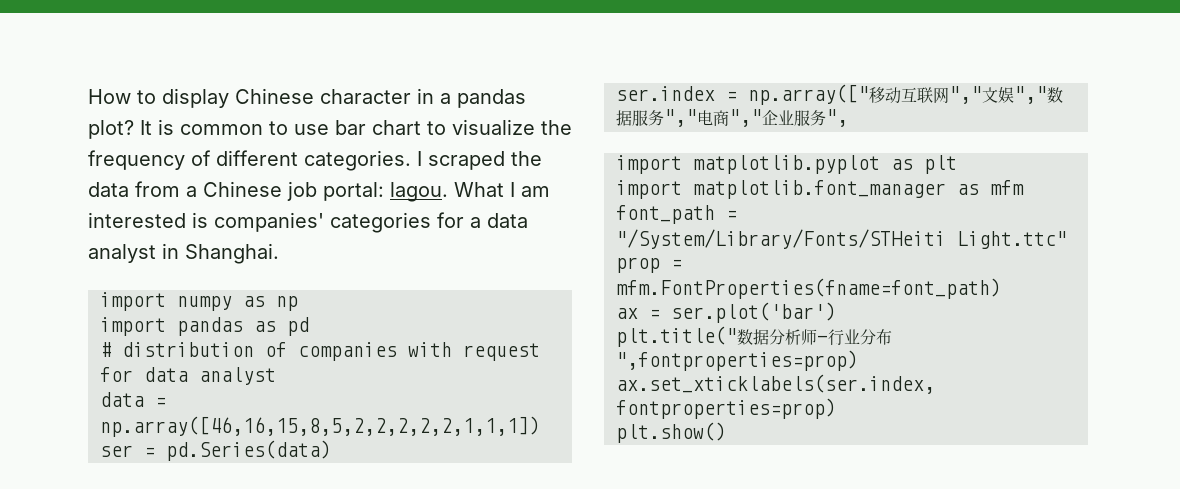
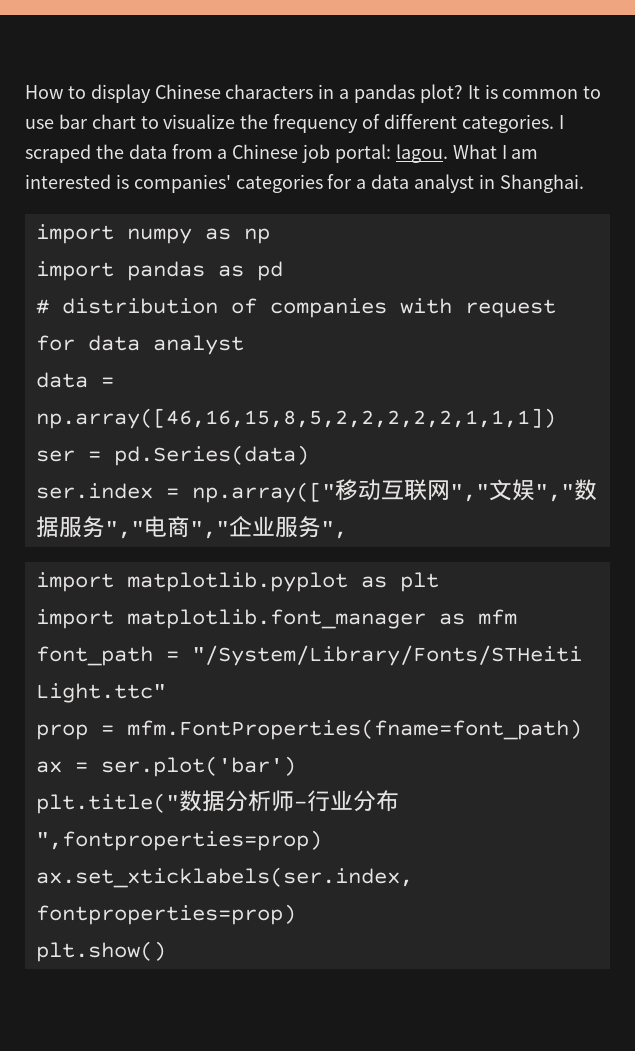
- How to display Chinese character in a pandas plot?
+ How to display Chinese characters in a pandas plot?

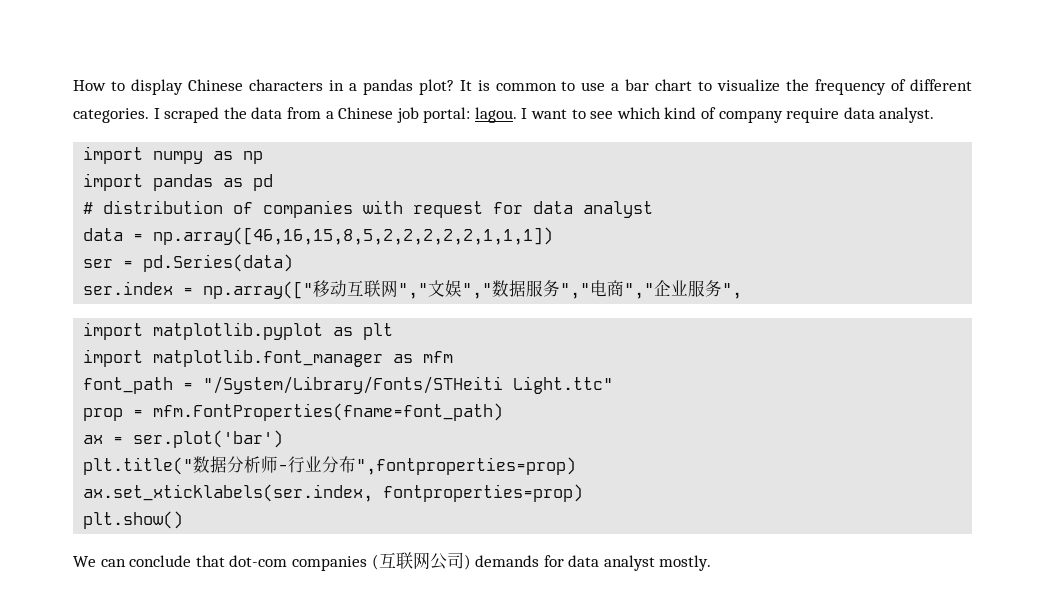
- It is common to use bar chart to visualize the frequency of different categories.
+ It is common to use a bar chart to visualize the frequency of different categories.
- What I am interested is companies' categories for a data analyst in Shanghai.
+ I want to see which kind of company require data analyst.
+ We can conclude that dot-com companies (互联网公司) demands for data analyst mostly.

